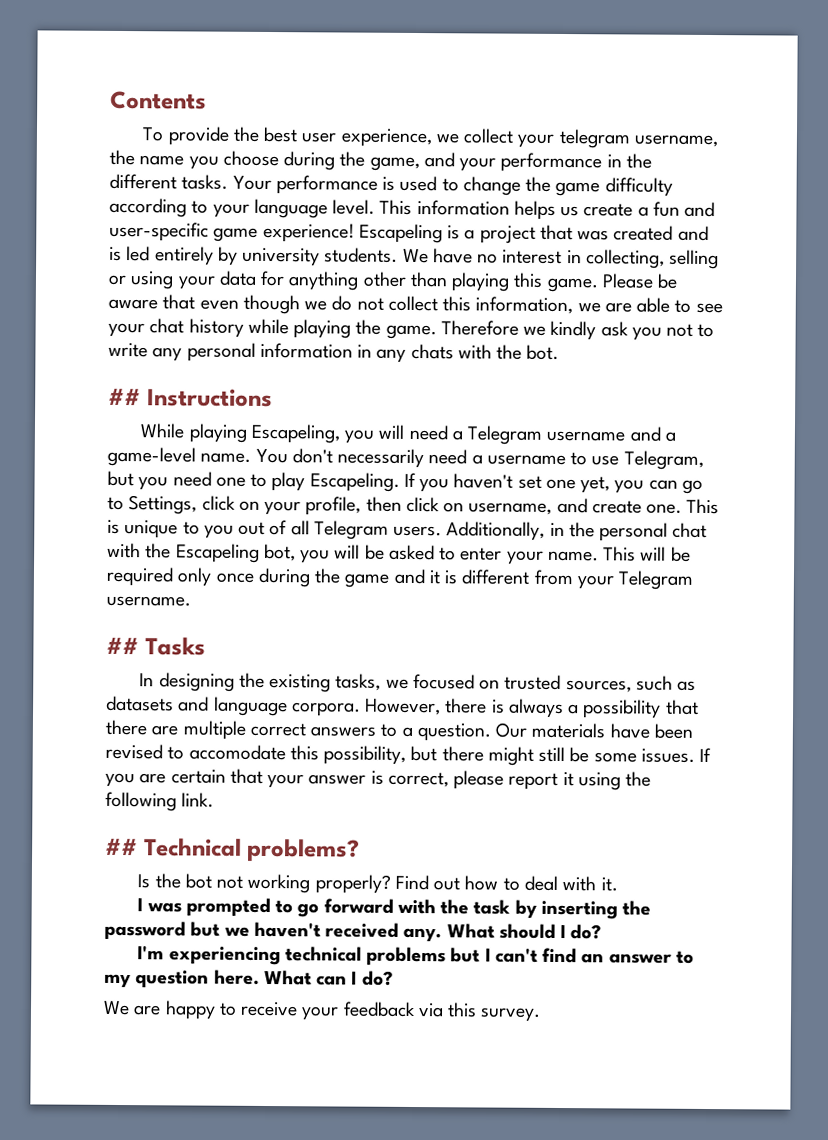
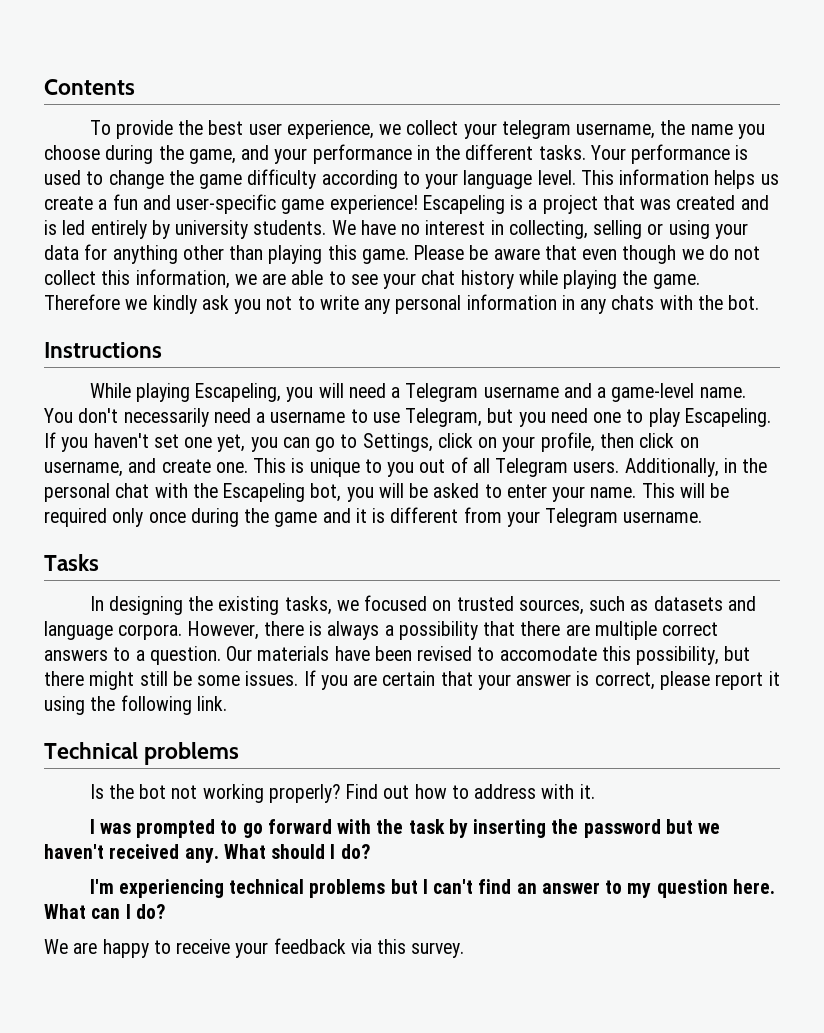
- ## Instructions
+ Instructions
- ## Tasks
+ Tasks
- ## Technical problems?
+ Technical problems
- Find out how to deal with it.
+ Find out how to address with it.

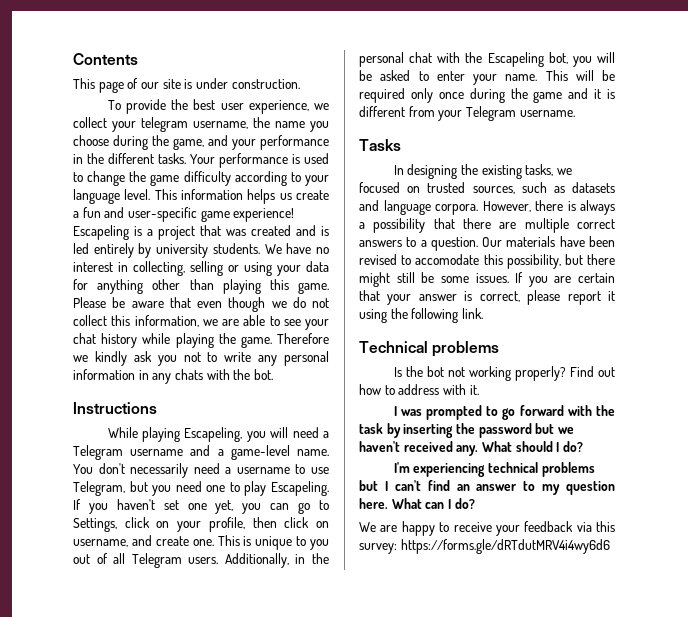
+ This page of our site is under construction.
- We are happy to receive your feedback via this survey.
+ We are happy to receive your feedback via this survey: https://forms.gle/dRTdutMRV4i4wy6d6

